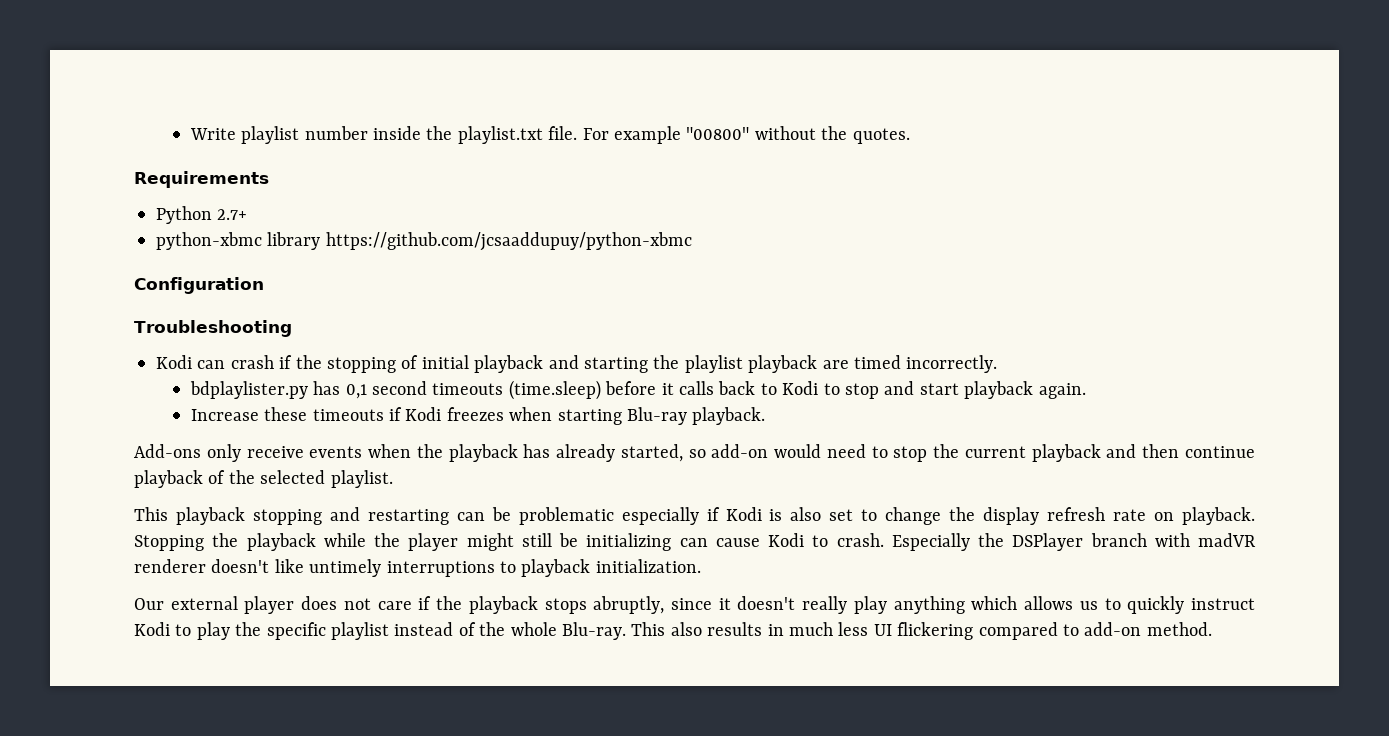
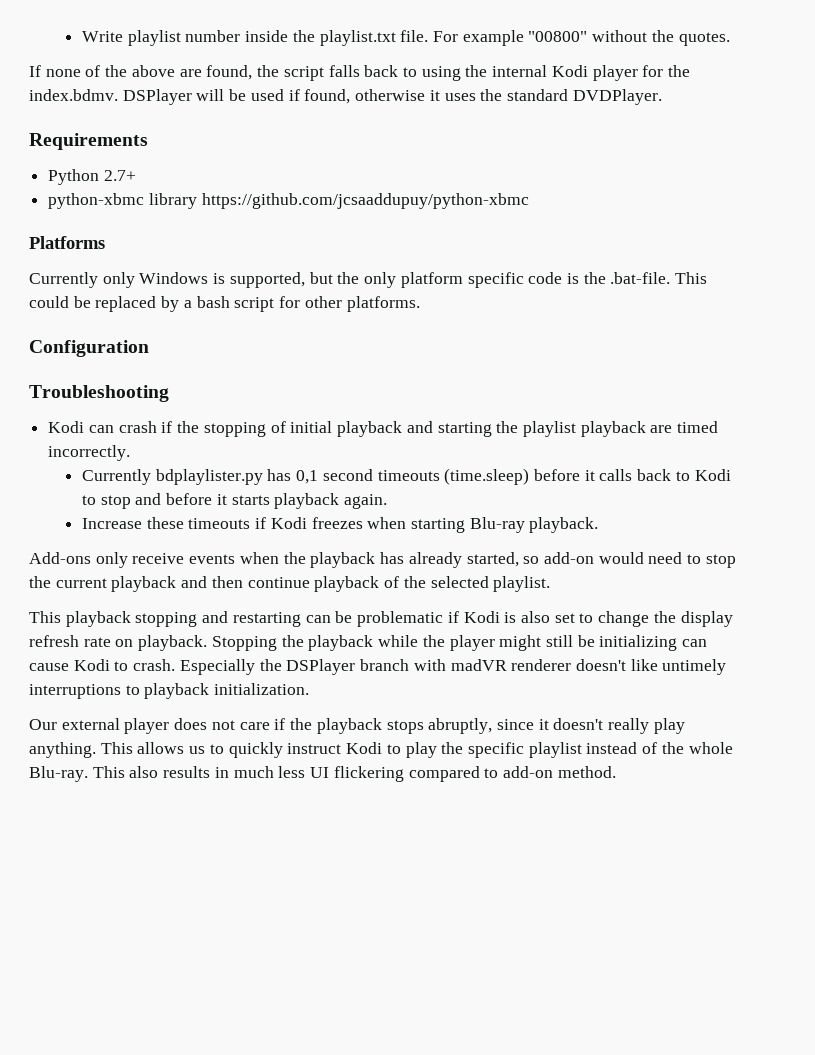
+ If none of the above are found, the script falls back to using the internal Kodi player for the index.bdmv. DSPlayer will be used if found, otherwise it uses the standard DVDPlayer.
+ Platforms
+ Currently only Windows is supported, but the only platform specific code is the .bat-file. This could be replaced by a bash script for other platforms.
- bdplaylister.py has 0,1 second timeouts (time.sleep) before it calls back to Kodi to stop and start playback again.
+ Currently bdplaylister.py has 0,1 second timeouts (time.sleep) before it calls back to Kodi to stop and before it starts playback again.
- This playback stopping and restarting can be problematic especially if Kodi is also set to change the display refresh rate on playback.
+ This playback stopping and restarting can be problematic if Kodi is also set to change the display refresh rate on playback.
- Our external player does not care if the playback stops abruptly, since it doesn't really play anything which allows us to quickly instruct Kodi to play the specific playlist instead of the whole Blu-ray.
+ Our external player does not care if the playback stops abruptly, since it doesn't really play anything. This allows us to quickly instruct Kodi to play the specific playlist instead of the whole Blu-ray.

